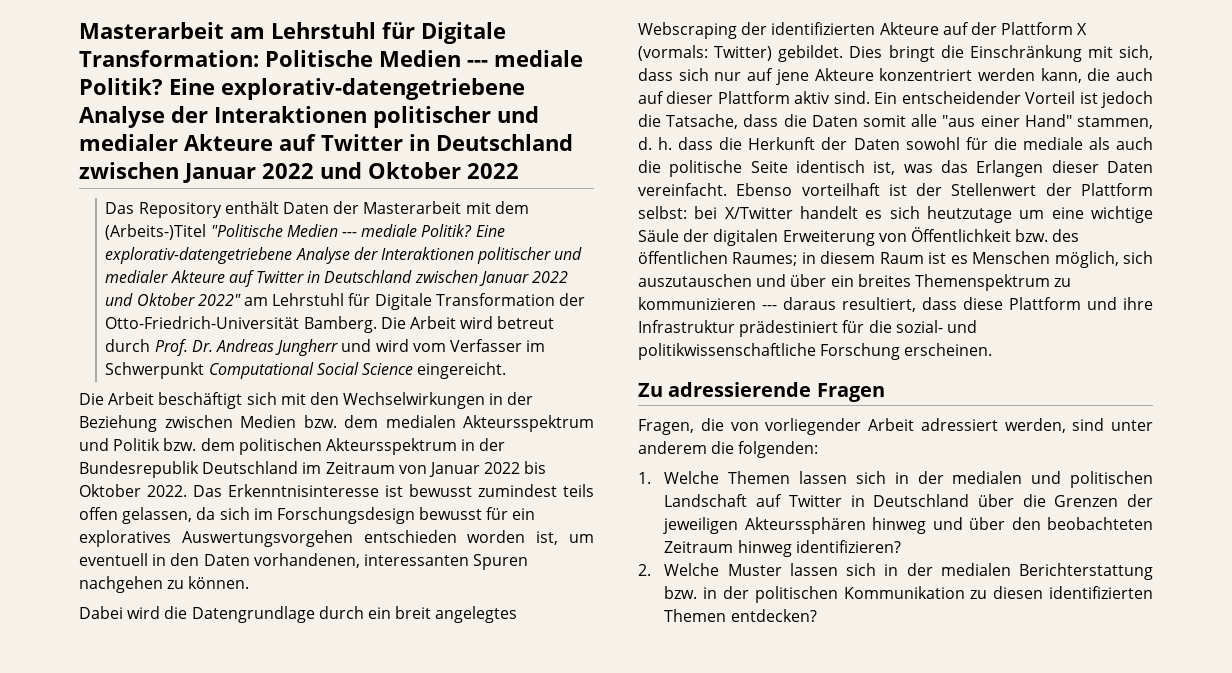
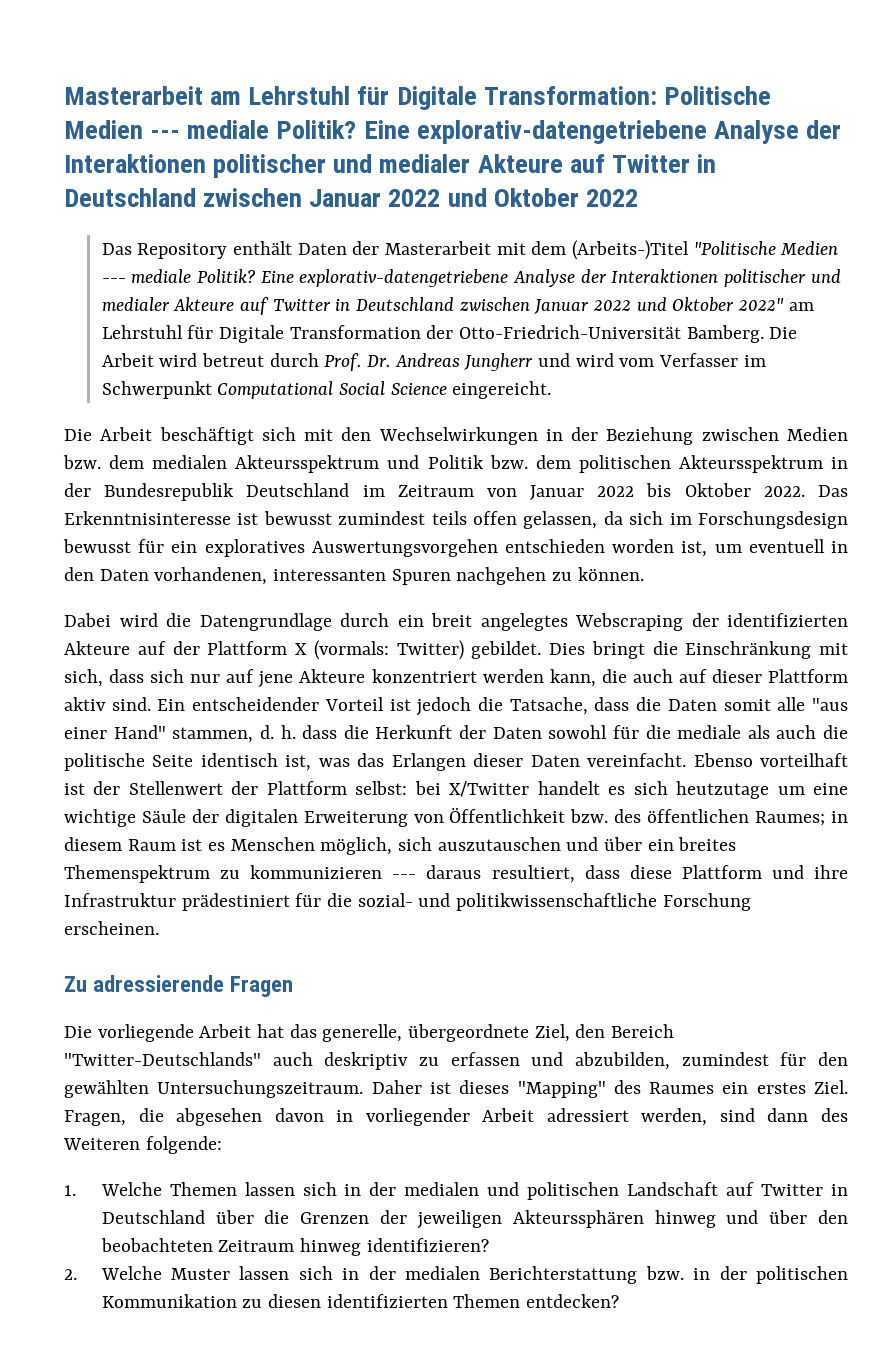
- Fragen, die von vorliegender Arbeit adressiert werden, sind unter anderem die folgenden:
+ Die vorliegende Arbeit hat das generelle, übergeordnete Ziel, den Bereich "Twitter-Deutschlands" auch deskriptiv zu erfassen und abzubilden, zumindest für den gewählten Untersuchungszeitraum. Daher ist dieses "Mapping" des Raumes ein erstes Ziel. Fragen, die abgesehen davon in vorliegender Arbeit adressiert werden, sind dann des Weiteren folgende:

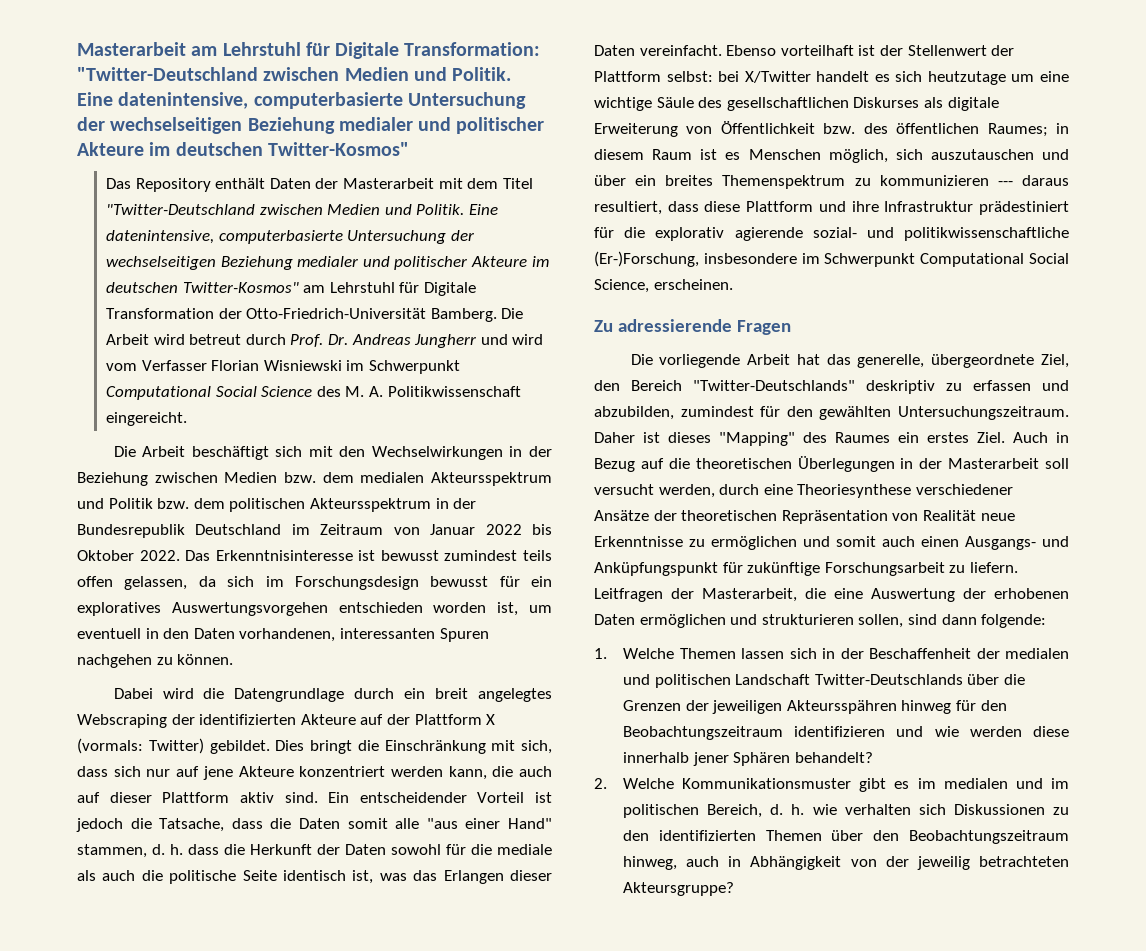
- Masterarbeit am Lehrstuhl für Digitale Transformation: Politische Medien --- mediale Politik? Eine explorativ-datengetriebene Analyse der Interaktionen politischer und medialer Akteure auf Twitter in Deutschland zwischen Januar 2022 und Oktober 2022
+ Masterarbeit am Lehrstuhl für Digitale Transformation: "Twitter-Deutschland zwischen Medien und Politik. Eine datenintensive, computerbasierte Untersuchung der wechselseitigen Beziehung medialer und politischer Akteure im deutschen Twitter-Kosmos"
- Das Repository enthält Daten der Masterarbeit mit dem (Arbeits-)Titel "Politische Medien --- mediale Politik? Eine explorativ-datengetriebene Analyse der Interaktionen politischer und medialer Akteure auf Twitter in Deutschland zwischen Januar 2022 und Oktober 2022" am Lehrstuhl für Digitale Transformation der Otto-Friedrich-Universität Bamberg.
+ Das Repository enthält Daten der Masterarbeit mit dem Titel "Twitter-Deutschland zwischen Medien und Politik. Eine datenintensive, computerbasierte Untersuchung der wechselseitigen Beziehung medialer und politischer Akteure im deutschen Twitter-Kosmos" am Lehrstuhl für Digitale Transformation der Otto-Friedrich-Universität Bamberg.
- Die Arbeit wird betreut durch Prof. Dr. Andreas Jungherr und wird vom Verfasser im Schwerpunkt Computational Social Science eingereicht.
+ Die Arbeit wird betreut durch Prof. Dr. Andreas Jungherr und wird vom Verfasser Florian Wisniewski im Schwerpunkt Computational Social Science des M. A. Politikwissenschaft eingereicht.
- Ebenso vorteilhaft ist der Stellenwert der Plattform selbst: bei X/Twitter handelt es sich heutzutage um eine wichtige Säule der digitalen Erweiterung von Öffentlichkeit bzw. des öffentlichen Raumes; in diesem Raum ist es Menschen möglich, sich auszutauschen und über ein breites Themenspektrum zu kommunizieren --- daraus resultiert, dass diese Plattform und ihre Infrastruktur prädestiniert für die sozial- und politikwissenschaftliche Forschung erscheinen.
+ Ebenso vorteilhaft ist der Stellenwert der Plattform selbst: bei X/Twitter handelt es sich heutzutage um eine wichtige Säule des gesellschaftlichen Diskurses als digitale Erweiterung von Öffentlichkeit bzw. des öffentlichen Raumes; in diesem Raum ist es Menschen möglich, sich auszutauschen und über ein breites Themenspektrum zu kommunizieren --- daraus resultiert, dass diese Plattform und ihre Infrastruktur prädestiniert für die explorativ agierende sozial- und politikwissenschaftliche (Er-)Forschung, insbesondere im Schwerpunkt Computational Social Science, erscheinen.
- Die vorliegende Arbeit hat das generelle, übergeordnete Ziel, den Bereich "Twitter-Deutschlands" auch deskriptiv zu erfassen und abzubilden, zumindest für den gewählten Untersuchungszeitraum.
+ Die vorliegende Arbeit hat das generelle, übergeordnete Ziel, den Bereich "Twitter-Deutschlands" deskriptiv zu erfassen und abzubilden, zumindest für den gewählten Untersuchungszeitraum.
- Fragen, die abgesehen davon in vorliegender Arbeit adressiert werden, sind dann des Weiteren folgende:
+ Auch in Bezug auf die theoretischen Überlegungen in der Masterarbeit soll versucht werden, durch eine Theoriesynthese verschiedener Ansätze der theoretischen Repräsentation von Realität neue Erkenntnisse zu ermöglichen und somit auch einen Ausgangs- und Anküpfungspunkt für zukünftige Forschungsarbeit zu liefern. Leitfragen der Masterarbeit, die eine Auswertung der erhobenen Daten ermöglichen und strukturieren sollen, sind dann folgende:
- 1. Welche Themen lassen sich in der medialen und politischen Landschaft auf Twitter in Deutschland über die Grenzen der jeweiligen Akteurssphären hinweg und über den beobachteten Zeitraum hinweg identifizieren?
- 2. Welche Muster lassen sich in der medialen Berichterstattung bzw. in der politischen Kommunikation zu diesen identifizierten Themen entdecken?
+ 1. Welche Themen lassen sich in der Beschaffenheit der medialen und politischen Landschaft Twitter-Deutschlands über die Grenzen der jeweiligen Akteursspähren hinweg für den Beobachtungszeitraum identifizieren und wie werden diese innerhalb jener Sphären behandelt?
+ 2. Welche Kommunikationsmuster gibt es im medialen und im politischen Bereich, d. h. wie verhalten sich Diskussionen zu den identifizierten Themen über den Beobachtungszeitraum hinweg, auch in Abhängigkeit von der jeweilig betrachteten Akteursgruppe?

